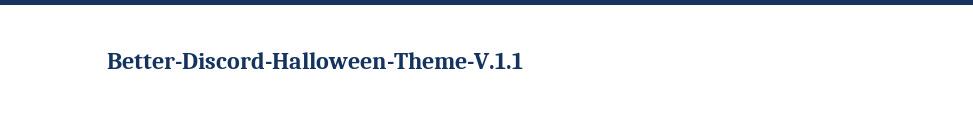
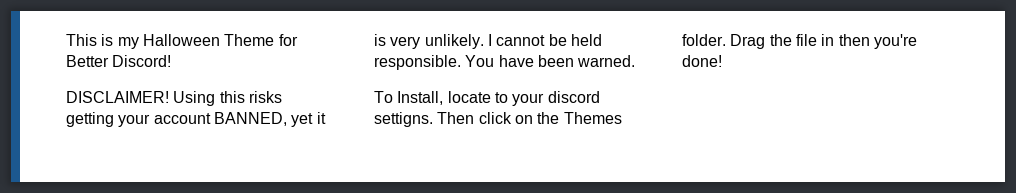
- Better-Discord-Halloween-Theme-V.1.1
+ This is my Halloween Theme for Better Discord!
+ DISCLAIMER! Using this risks getting your account BANNED, yet it is very unlikely. I cannot be held responsible. You have been warned.
+ To Install, locate to your discord settigns. Then click on the Themes folder. Drag the file in then you're done!

